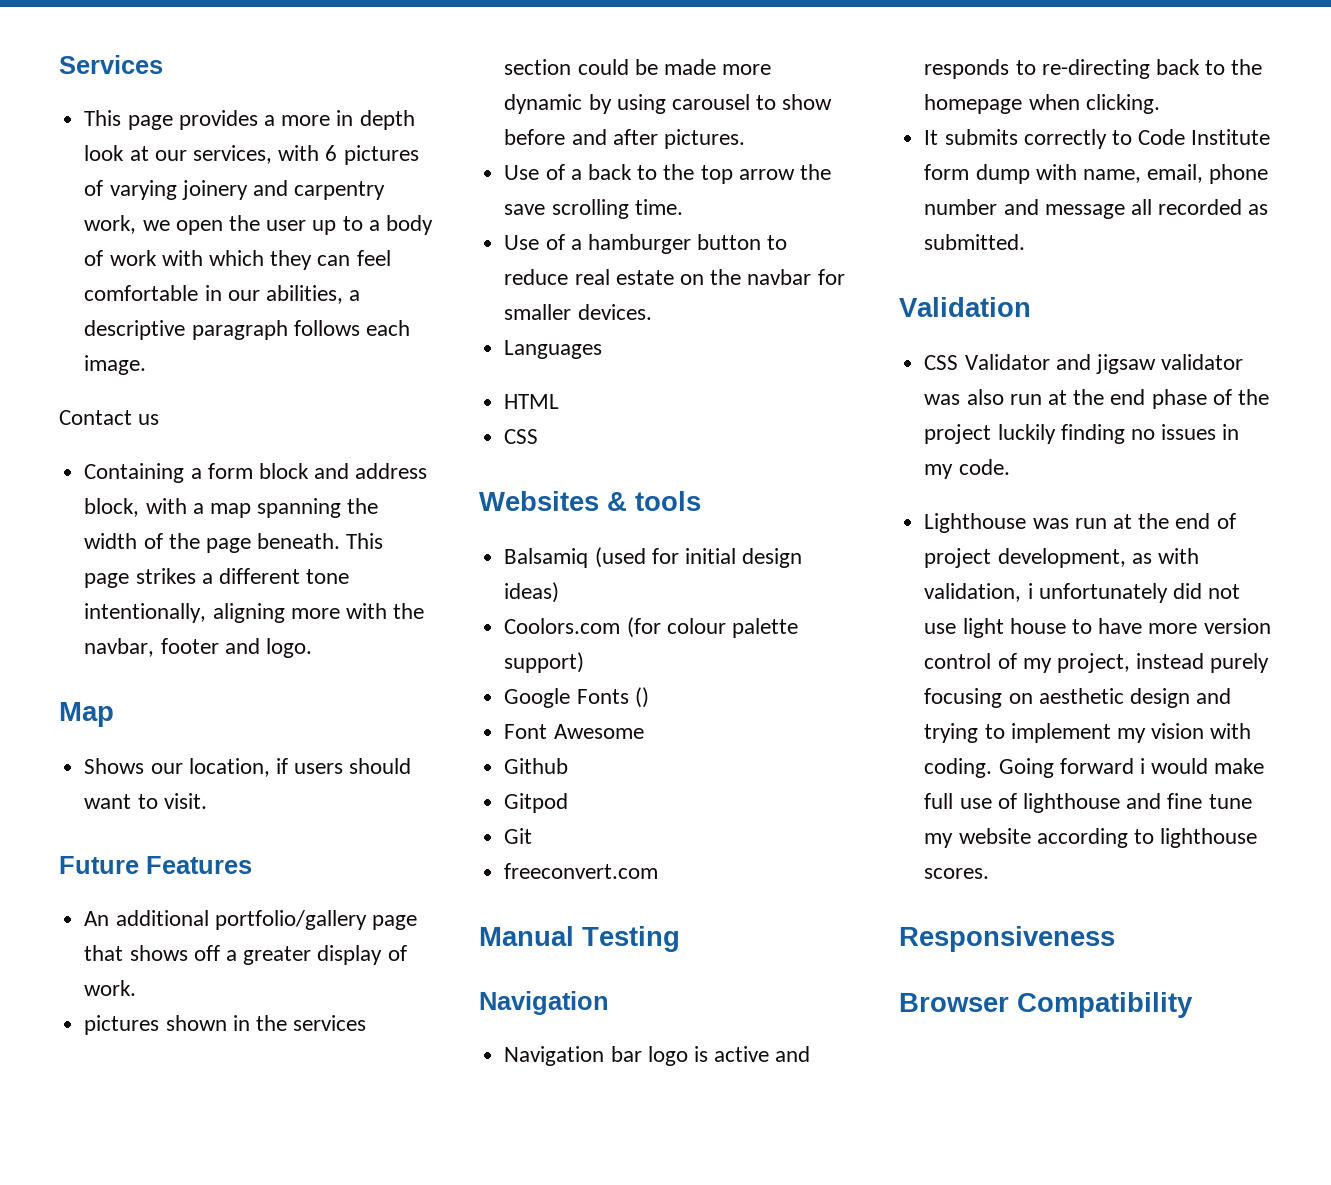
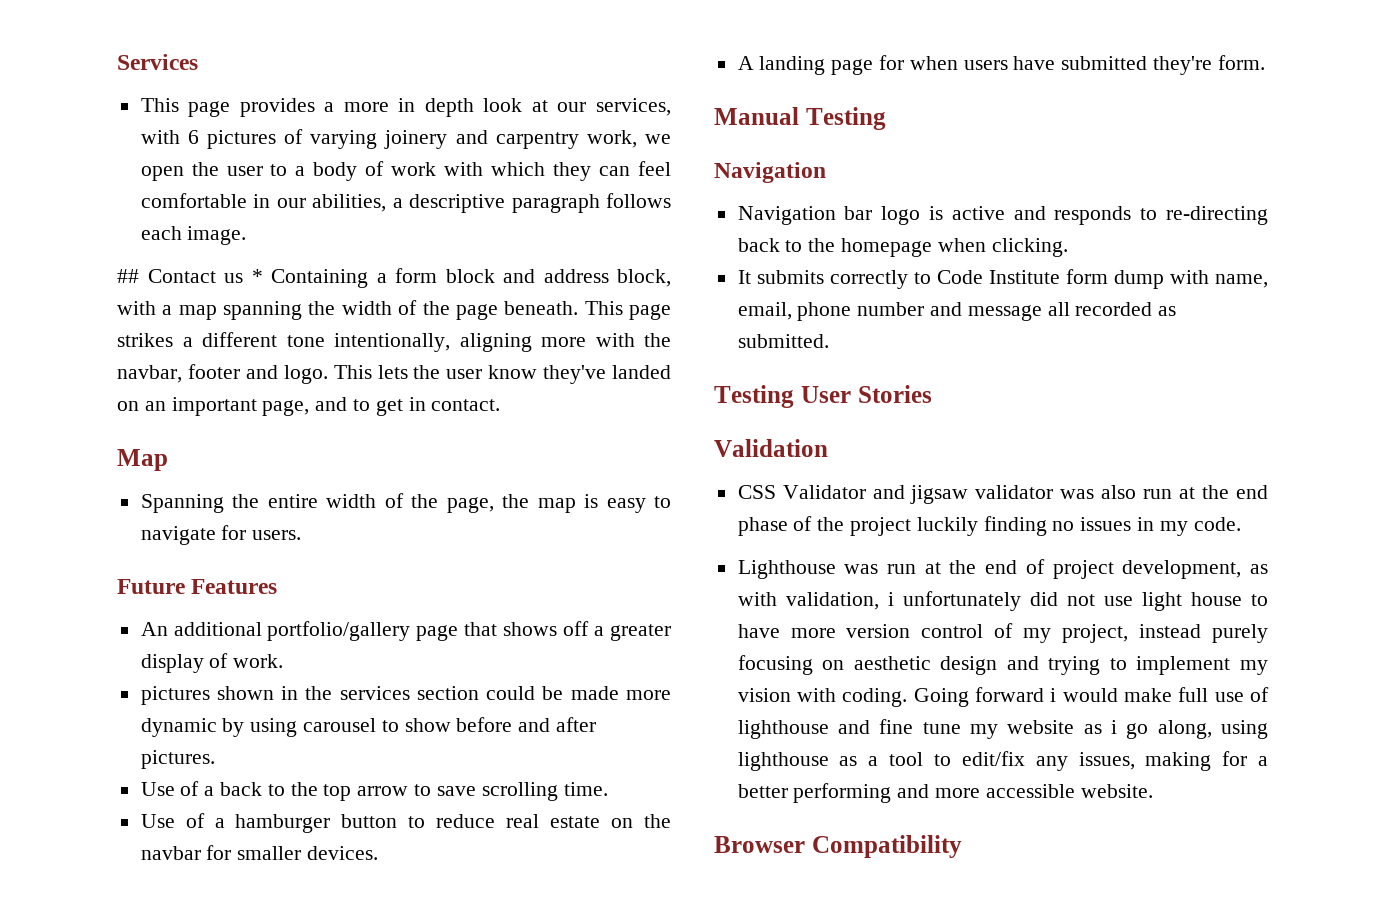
- This page provides a more in depth look at our services, with 6 pictures of varying joinery and carpentry work, we open the user up to a body of work with which they can feel comfortable in our abilities, a descriptive paragraph follows each image.
+ This page provides a more in depth look at our services, with 6 pictures of varying joinery and carpentry work, we open the user to a body of work with which they can feel comfortable in our abilities, a descriptive paragraph follows each image.
- Contact us
- Containing a form block and address block, with a map spanning the width of the page beneath.
+ ## Contact us * Containing a form block and address block, with a map spanning the width of the page beneath.
- This page strikes a different tone intentionally, aligning more with the navbar, footer and logo.
+ This page strikes a different tone intentionally, aligning more with the navbar, footer and logo. This lets the user know they've landed on an important page, and to get in contact.
  Map
- Shows our location, if users should want to visit.
+ Spanning the entire width of the page, the map is easy to navigate for users.
- Use of a back to the top arrow the save scrolling time.
+ Use of a back to the top arrow to save scrolling time.
- Languages
- HTML
- CSS
- Websites & tools
- Balsamiq (used for initial design ideas)
- Coolors.com (for colour palette support)
- Google Fonts ()
- Font Awesome
- Github
- Gitpod
- Git
- freeconvert.com
+ A landing page for when users have submitted they're form.
+ Testing User Stories
- Going forward i would make full use of lighthouse and fine tune my website according to lighthouse scores.
- Responsiveness
+ Going forward i would make full use of lighthouse and fine tune my website as i go along, using lighthouse as a tool to edit/fix any issues, making for a better performing and more accessible website.

